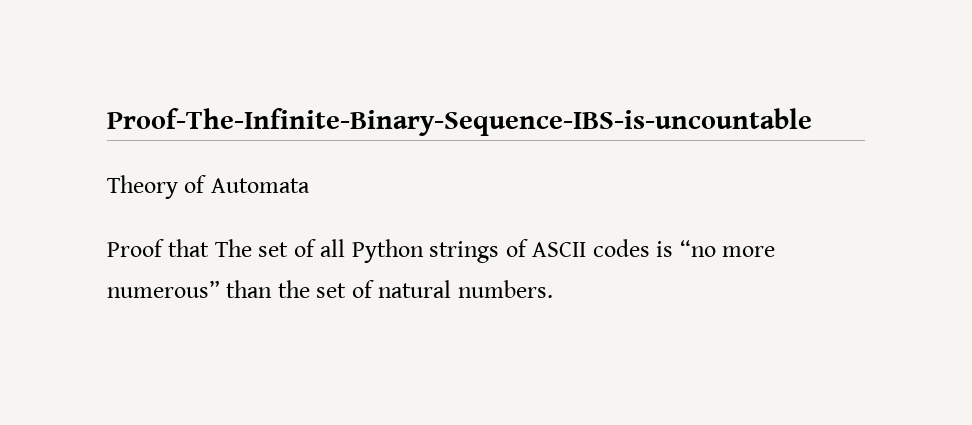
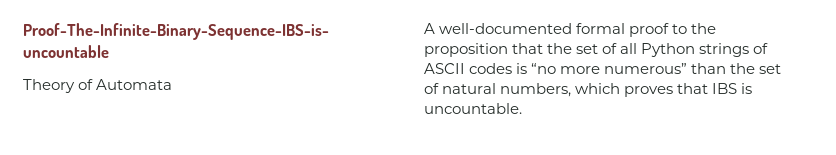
- Proof that The set of all Python strings of ASCII codes is “no more numerous” than the set of natural numbers.
+ A well-documented formal proof to the proposition that the set of all Python strings of ASCII codes is “no more numerous” than the set of natural numbers, which proves that IBS is uncountable.

